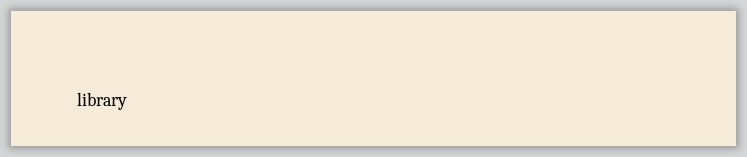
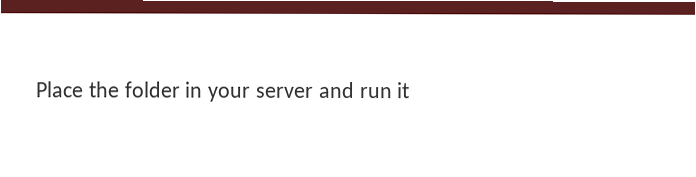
- library
+ Place the folder in your server and run it

